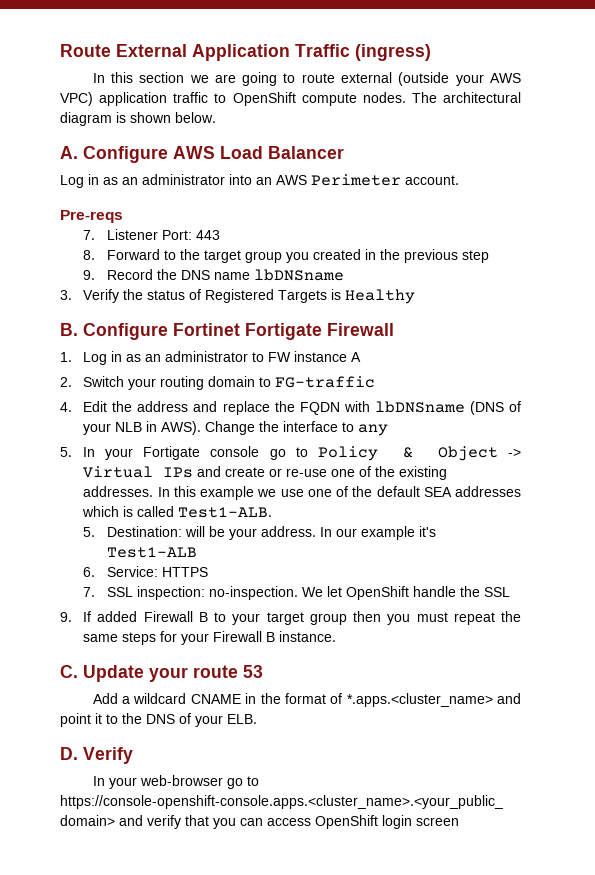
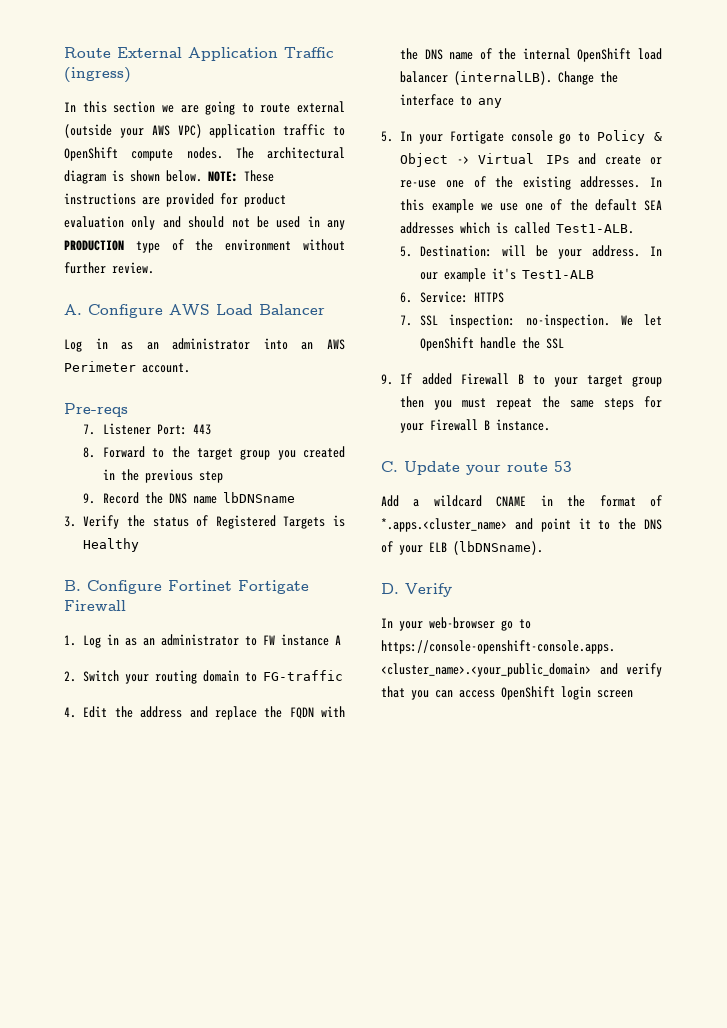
+ NOTE: These instructions are provided for product evaluation only and should not be used in any PRODUCTION type of the environment without further review.
- 4. Edit the address and replace the FQDN with lbDNSname (DNS of your NLB in AWS).
+ 4. Edit the address and replace the FQDN with the DNS name of the internal OpenShift load balancer (internalLB).
- Add a wildcard CNAME in the format of *.apps.<cluster_name> and point it to the DNS of your ELB.
+ Add a wildcard CNAME in the format of *.apps.<cluster_name> and point it to the DNS of your ELB (lbDNSname).

